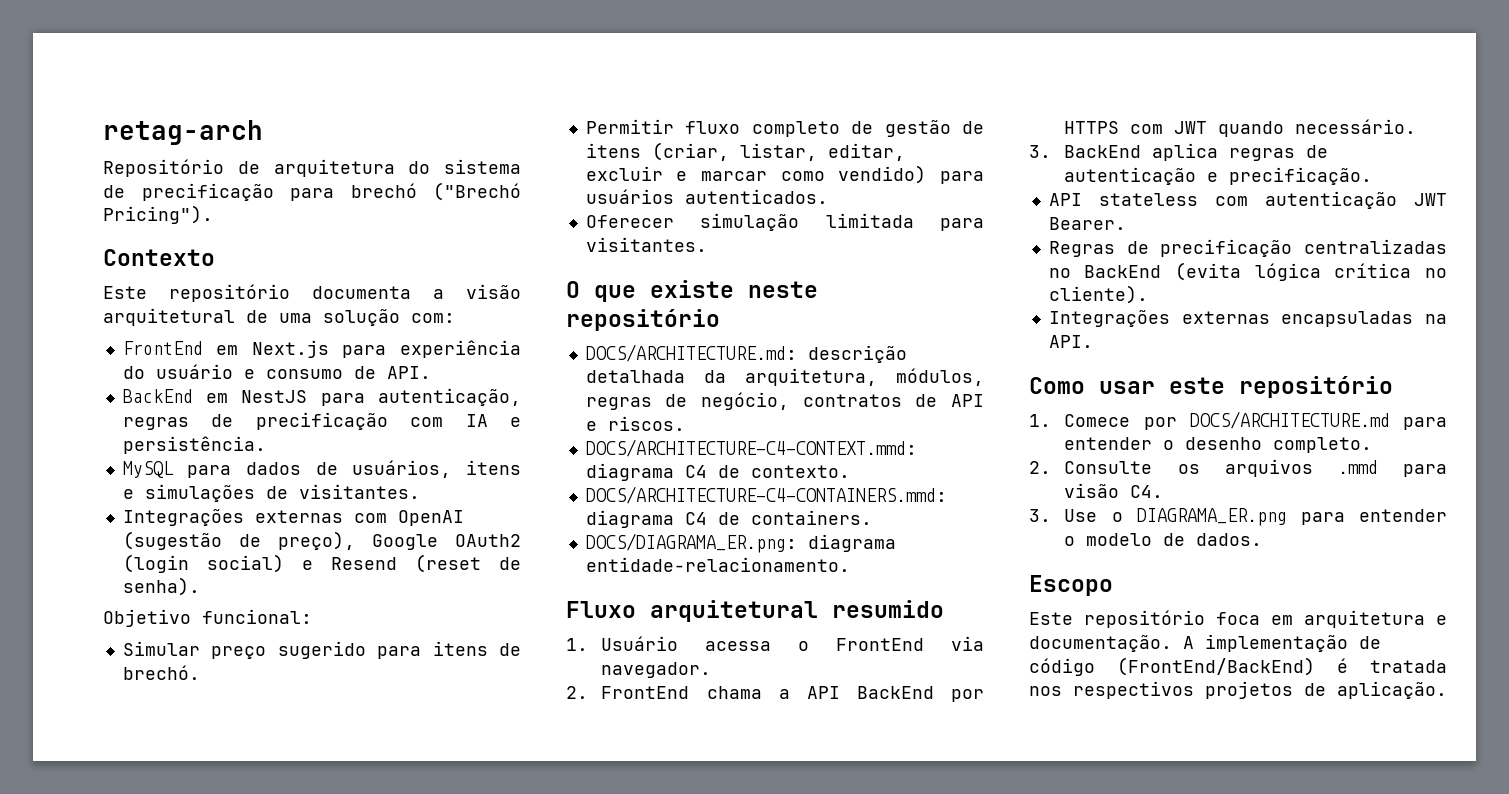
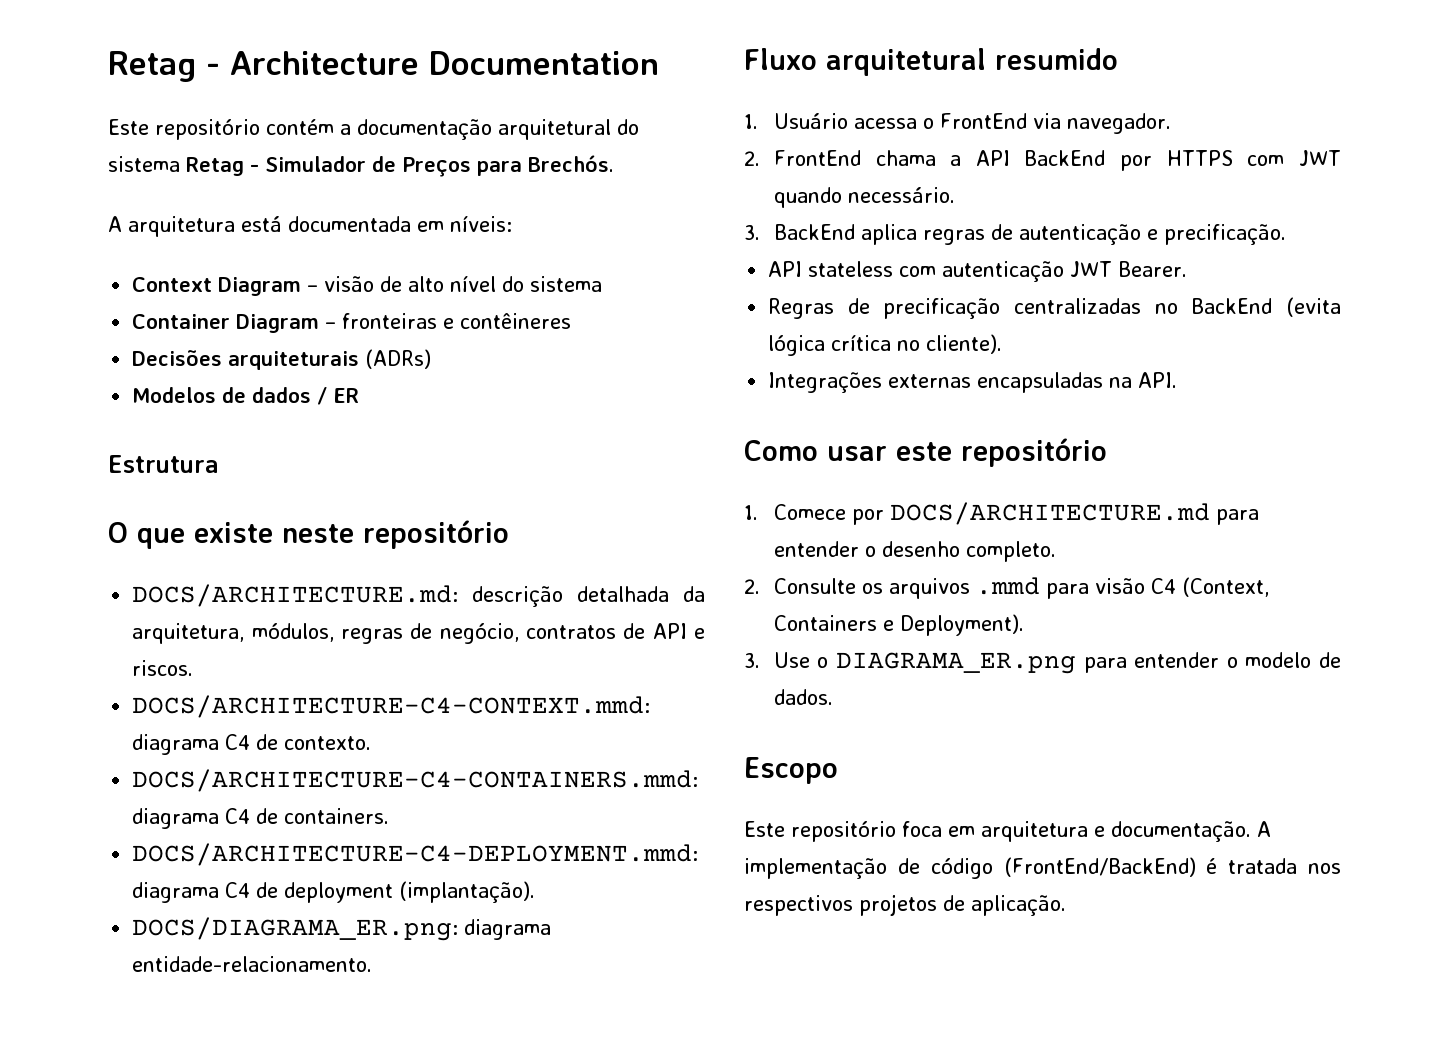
- retag-arch
- Repositório de arquitetura do sistema de precificação para brechó ("Brechó Pricing").
- Contexto
- Este repositório documenta a visão arquitetural de uma solução com:
- FrontEnd em Next.js para experiência do usuário e consumo de API.
- BackEnd em NestJS para autenticação, regras de precificação com IA e persistência.
- MySQL para dados de usuários, itens e simulações de visitantes.
- Integrações externas com OpenAI (sugestão de preço), Google OAuth2 (login social) e Resend (reset de senha).
- Objetivo funcional:
- Simular preço sugerido para itens de brechó.
- Permitir fluxo completo de gestão de itens (criar, listar, editar, excluir e marcar como vendido) para usuários autenticados.
- Oferecer simulação limitada para visitantes.
+ Retag - Architecture Documentation
+ Este repositório contém a documentação arquitetural do sistema Retag - Simulador de Preços para Brechós.
+ A arquitetura está documentada em níveis:
+ Context Diagram – visão de alto nível do sistema
+ Container Diagram – fronteiras e contêineres
+ Decisões arquiteturais (ADRs)
+ Modelos de dados / ER
+ Estrutura
+ DOCS/ARCHITECTURE-C4-DEPLOYMENT.mmd: diagrama C4 de deployment (implantação).
- 2. Consulte os arquivos .mmd para visão C4.
+ 2. Consulte os arquivos .mmd para visão C4 (Context, Containers e Deployment).

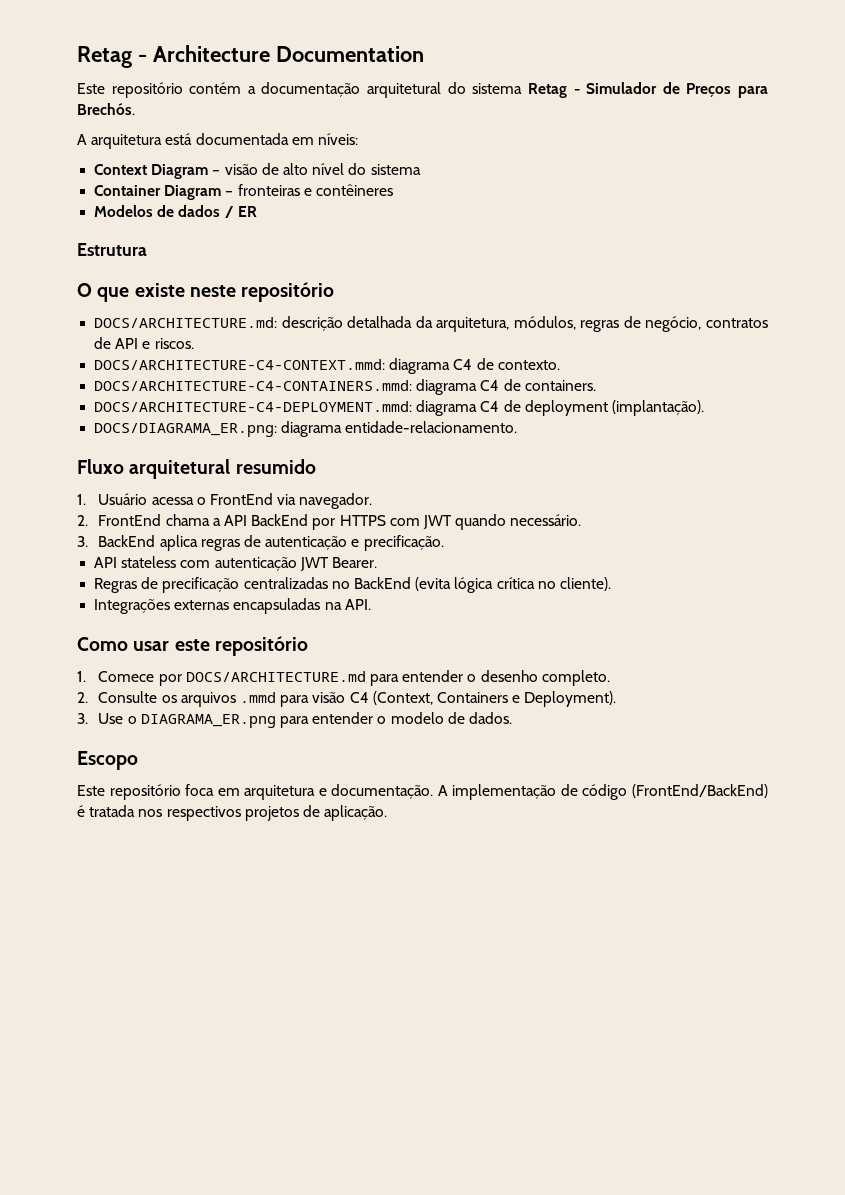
- Decisões arquiteturais (ADRs)

